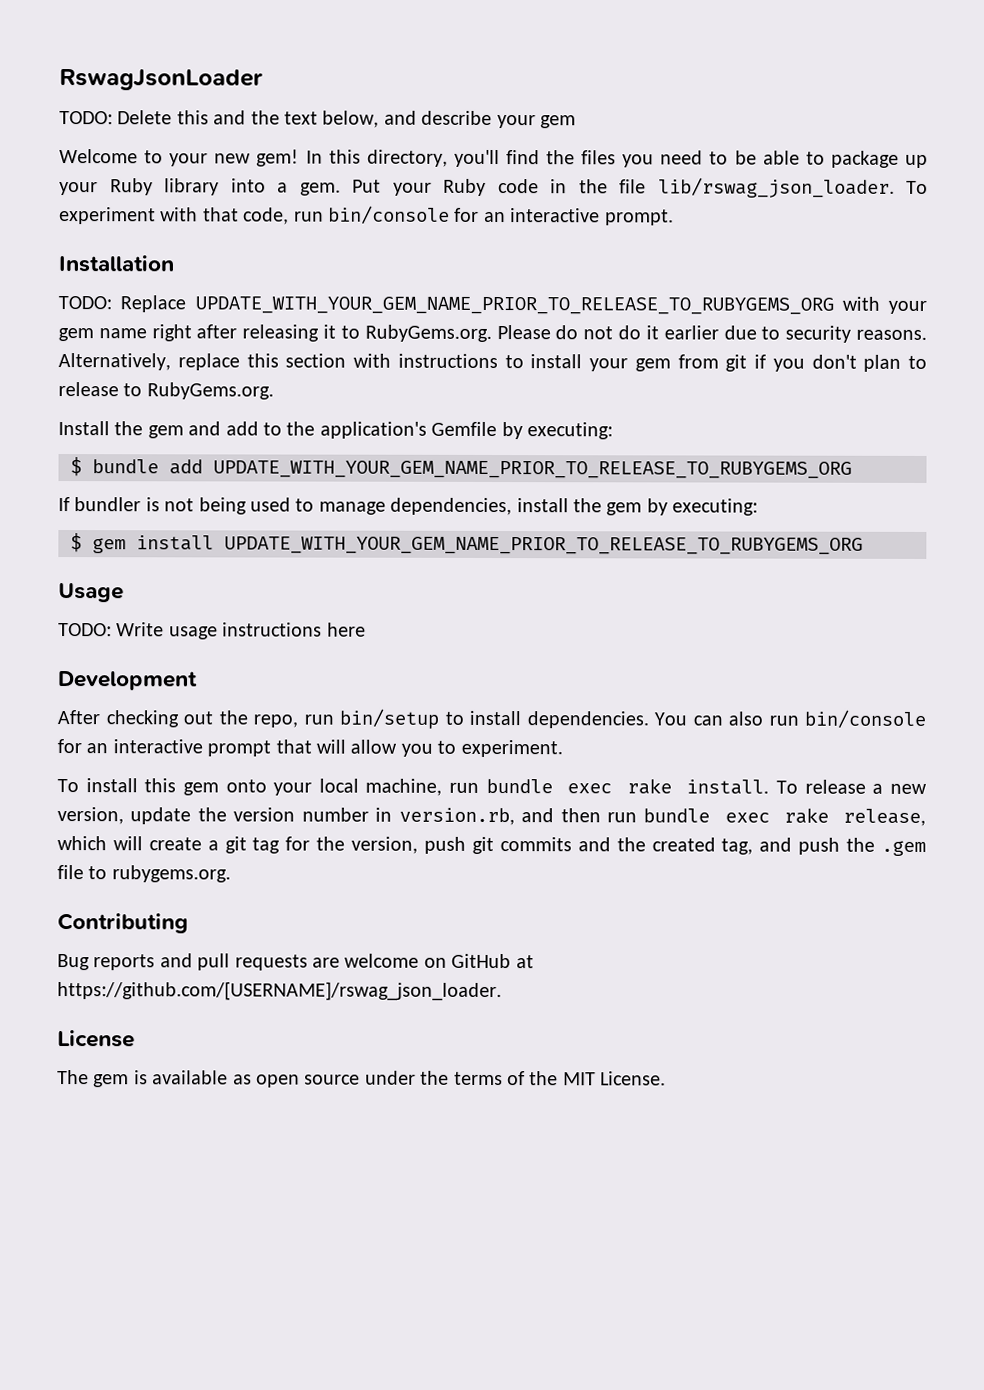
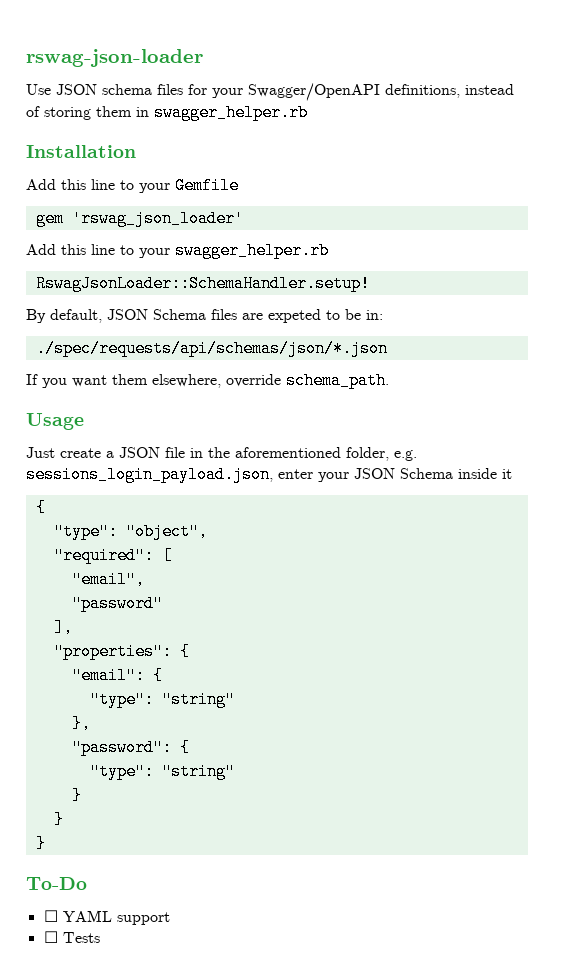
- RswagJsonLoader
- TODO: Delete this and the text below, and describe your gem
- Welcome to your new gem! In this directory, you'll find the files you need to be able to package up your Ruby library into a gem. Put your Ruby code in the file lib/rswag_json_loader. To experiment with that code, run bin/console for an interactive prompt.
+ rswag-json-loader
+ Use JSON schema files for your Swagger/OpenAPI definitions, instead of storing them in swagger_helper.rb
  Installation
- TODO: Replace UPDATE_WITH_YOUR_GEM_NAME_PRIOR_TO_RELEASE_TO_RUBYGEMS_ORG with your gem name right after releasing it to RubyGems.org. Please do not do it earlier due to security reasons. Alternatively, replace this section with instructions to install your gem from git if you don't plan to release to RubyGems.org.
- Install the gem and add to the application's Gemfile by executing:
- $ bundle add UPDATE_WITH_YOUR_GEM_NAME_PRIOR_TO_RELEASE_TO_RUBYGEMS_ORG
- If bundler is not being used to manage dependencies, install the gem by executing:
- $ gem install UPDATE_WITH_YOUR_GEM_NAME_PRIOR_TO_RELEASE_TO_RUBYGEMS_ORG
+ Add this line to your Gemfile
+ gem 'rswag_json_loader'
+ Add this line to your swagger_helper.rb
+ RswagJsonLoader::SchemaHandler.setup!
+ By default, JSON Schema files are expeted to be in:
+ ./spec/requests/api/schemas/json/*.json
+ If you want them elsewhere, override schema_path.
  Usage
- TODO: Write usage instructions here
- Development
- After checking out the repo, run bin/setup to install dependencies. You can also run bin/console for an interactive prompt that will allow you to experiment.
- To install this gem onto your local machine, run bundle exec rake install. To release a new version, update the version number in version.rb, and then run bundle exec rake release, which will create a git tag for the version, push git commits and the created tag, and push the .gem file to rubygems.org.
- Contributing
- Bug reports and pull requests are welcome on GitHub at https://github.com/[USERNAME]/rswag_json_loader.
- License
- The gem is available as open source under the terms of the MIT License.
+ Just create a JSON file in the aforementioned folder, e.g. sessions_login_payload.json, enter your JSON Schema inside it
+ {
+ "type": "object",
+ "required": [
+ "email",
+ "password"
+ ],
+ "properties": {
+ "email": {
+ "type": "string"
+ },
+ "password": {
+ "type": "string"
+ }
+ }
+ }
+ To-Do
+ ☐ YAML support
+ ☐ Tests

